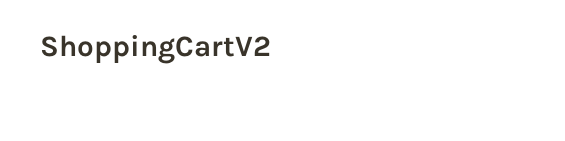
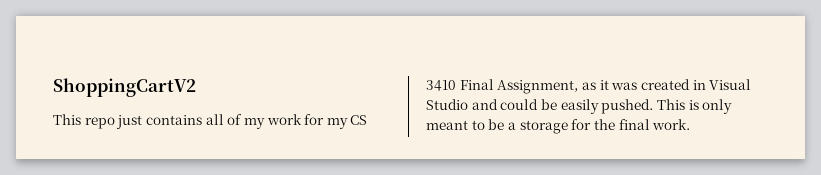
+ This repo just contains all of my work for my CS 3410 Final Assignment, as it was created in Visual Studio and could be easily pushed. This is only meant to be a storage for the final work.

